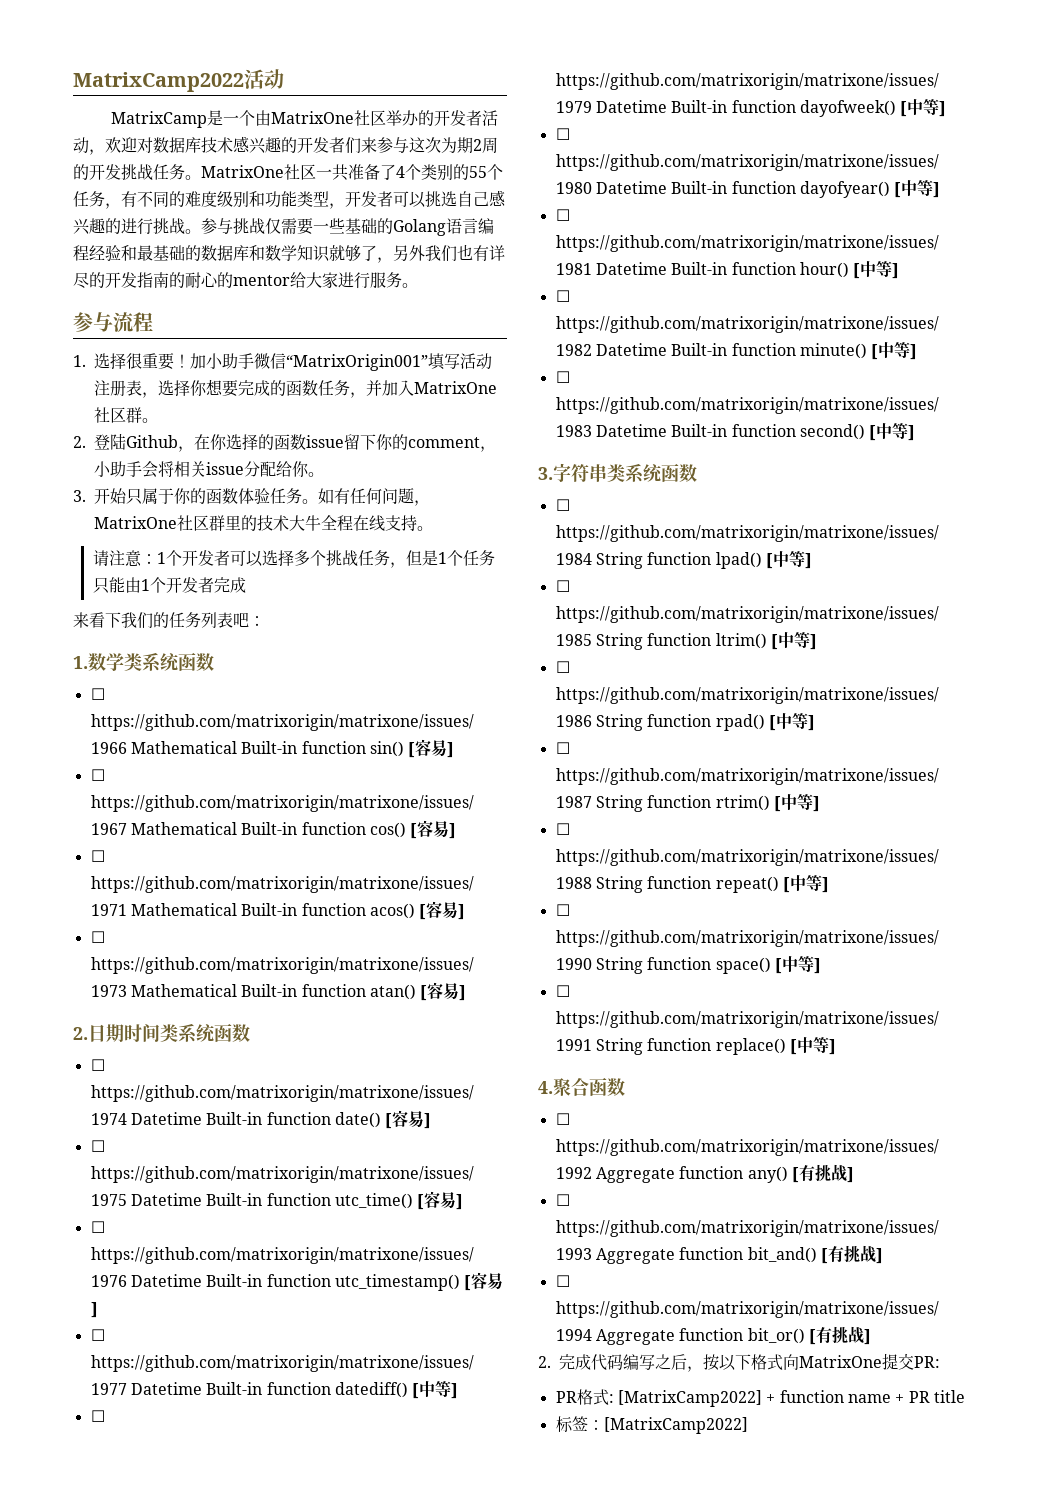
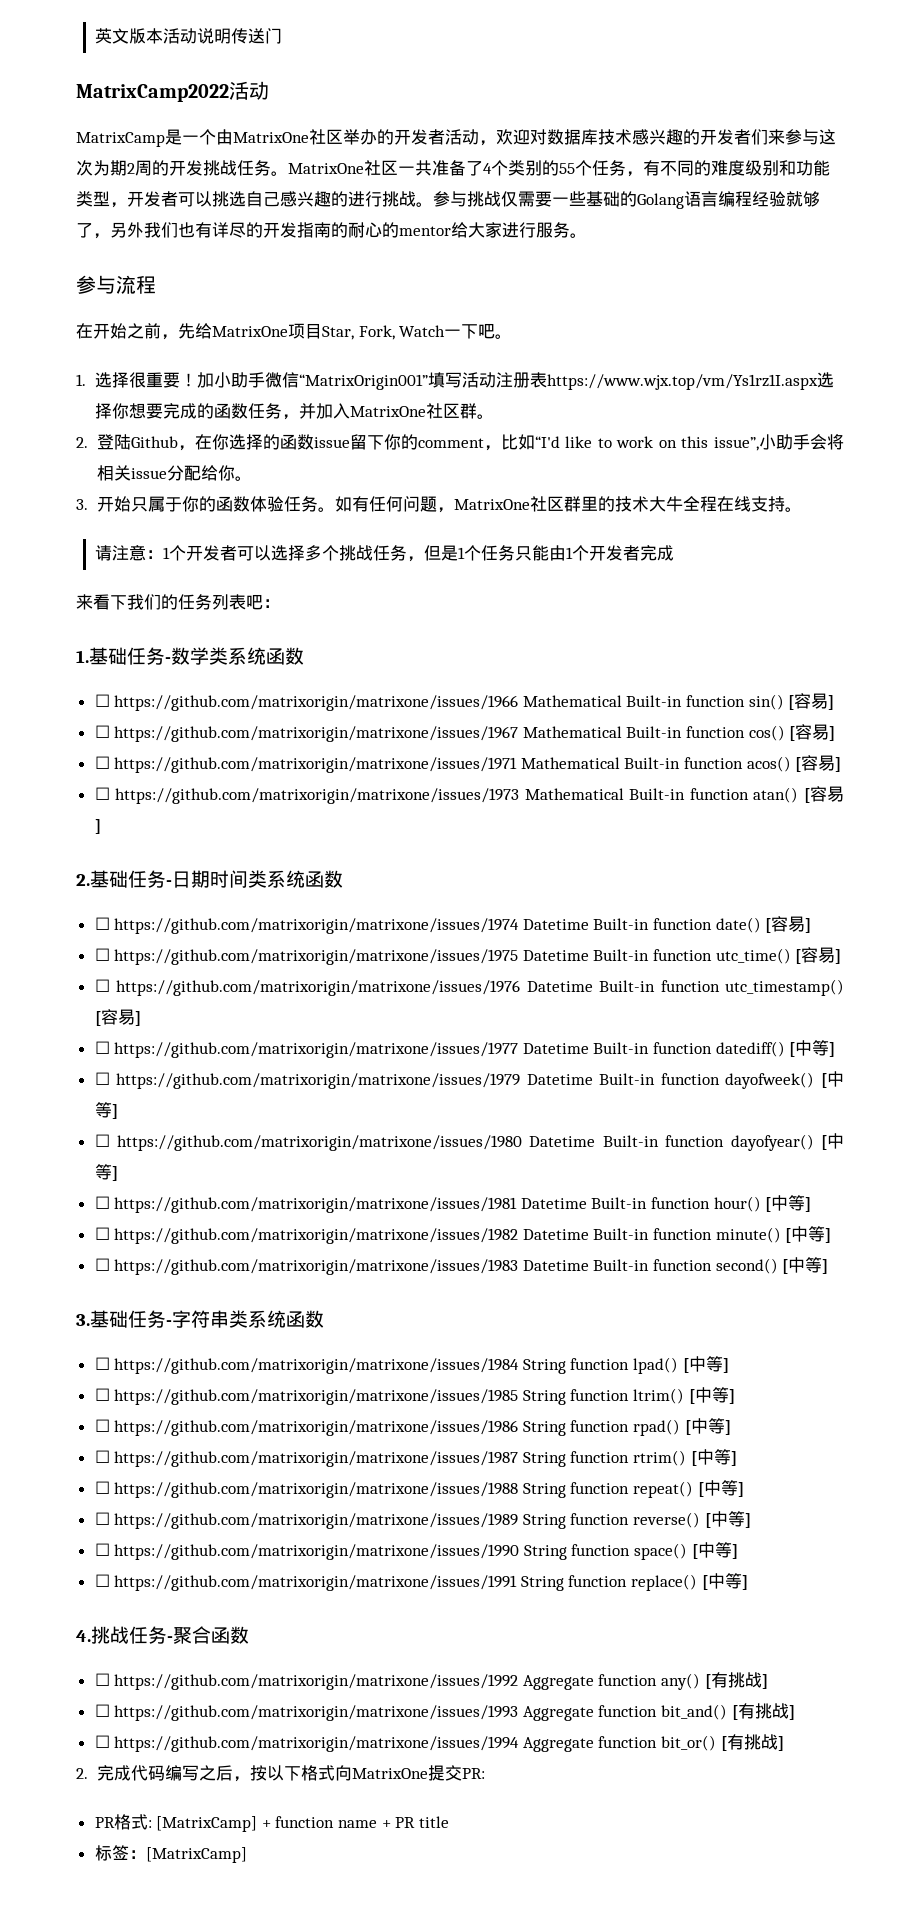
+ 英文版本活动说明传送门
- 参与挑战仅需要一些基础的Golang语言编程经验和最基础的数据库和数学知识就够了，另外我们也有详尽的开发指南的耐心的mentor给大家进行服务。
+ 参与挑战仅需要一些基础的Golang语言编程经验就够了，另外我们也有详尽的开发指南的耐心的mentor给大家进行服务。
+ 在开始之前，先给MatrixOne项目Star, Fork, Watch一下吧。
- 加小助手微信“MatrixOrigin001”填写活动注册表，选择你想要完成的函数任务，并加入MatrixOne社区群。
+ 加小助手微信“MatrixOrigin001”填写活动注册表https://www.wjx.top/vm/Ys1rz1I.aspx选择你想要完成的函数任务，并加入MatrixOne社区群。
- 2.登陆Github，在你选择的函数issue留下你的comment，小助手会将相关issue分配给你。
+ 2.登陆Github，在你选择的函数issue留下你的comment，比如“I'd like to work on this issue”,小助手会将相关issue分配给你。
- 1.数学类系统函数
+ 1.基础任务-数学类系统函数
- 2.日期时间类系统函数
+ 2.基础任务-日期时间类系统函数
- 3.字符串类系统函数
+ 3.基础任务-字符串类系统函数
+ ☐ https://github.com/matrixorigin/matrixone/issues/1989 String function reverse() [中等]
- 4.聚合函数
+ 4.挑战任务-聚合函数
- PR格式: [MatrixCamp2022] + function name + PR title
+ PR格式: [MatrixCamp] + function name + PR title
- 标签：[MatrixCamp2022]
+ 标签：[MatrixCamp]

